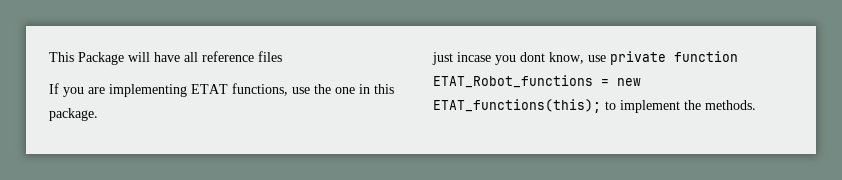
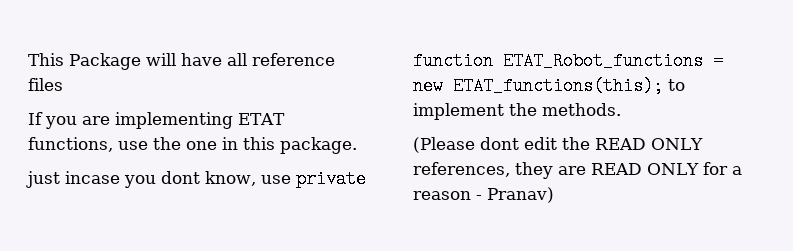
+ (Please dont edit the READ ONLY references, they are READ ONLY for a reason - Pranav)

